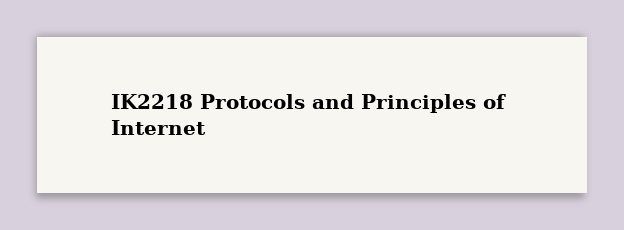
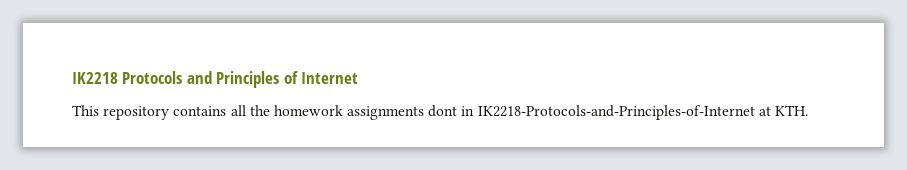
+ This repository contains all the homework assignments dont in IK2218-Protocols-and-Principles-of-Internet at KTH.

